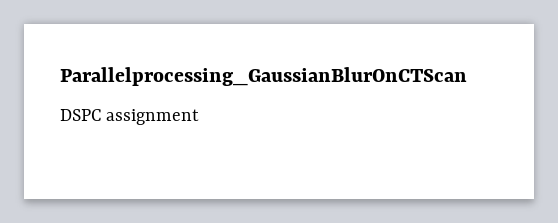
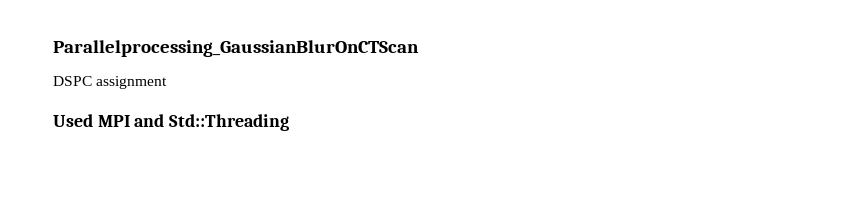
+ Used MPI and Std::Threading

